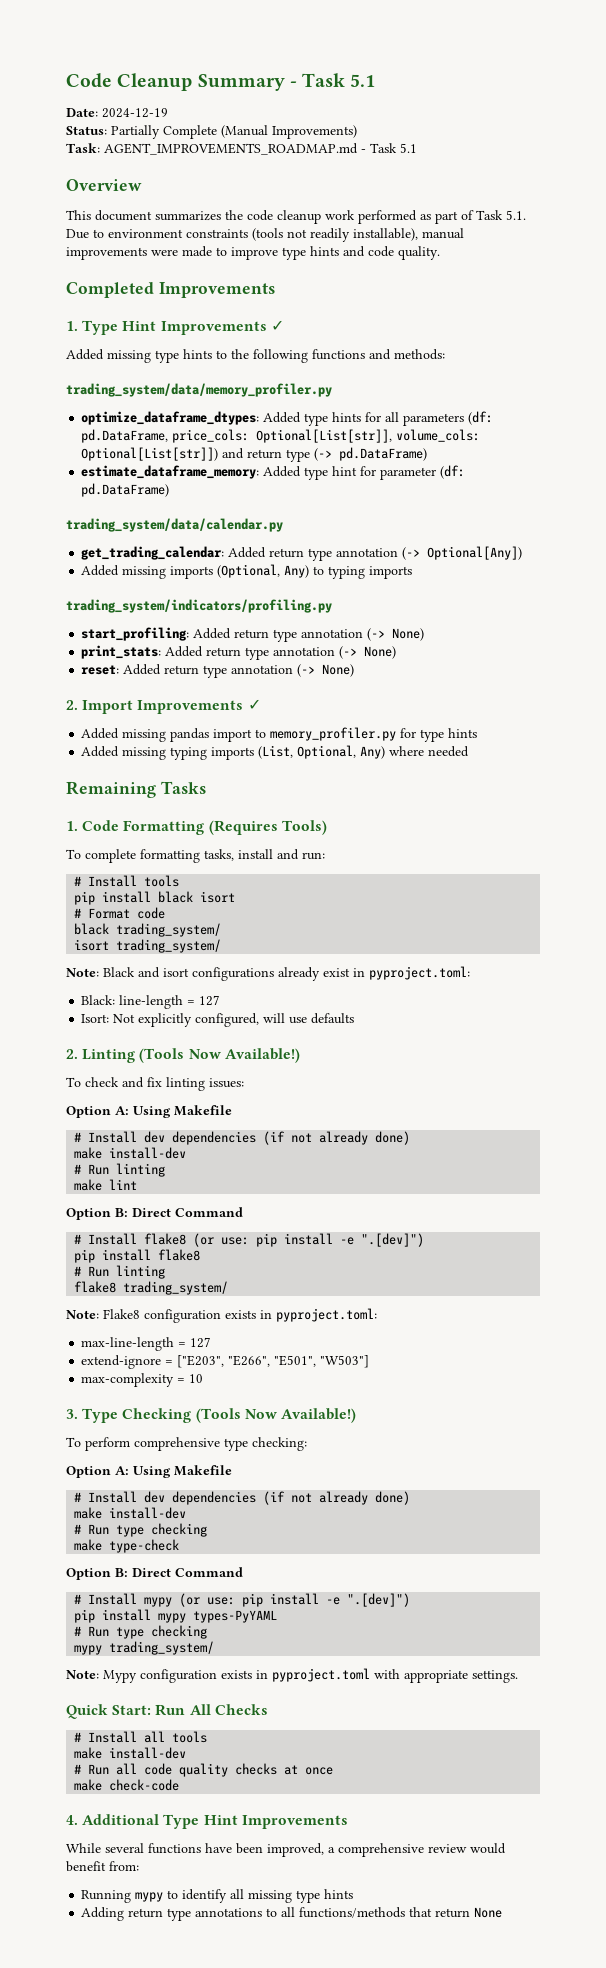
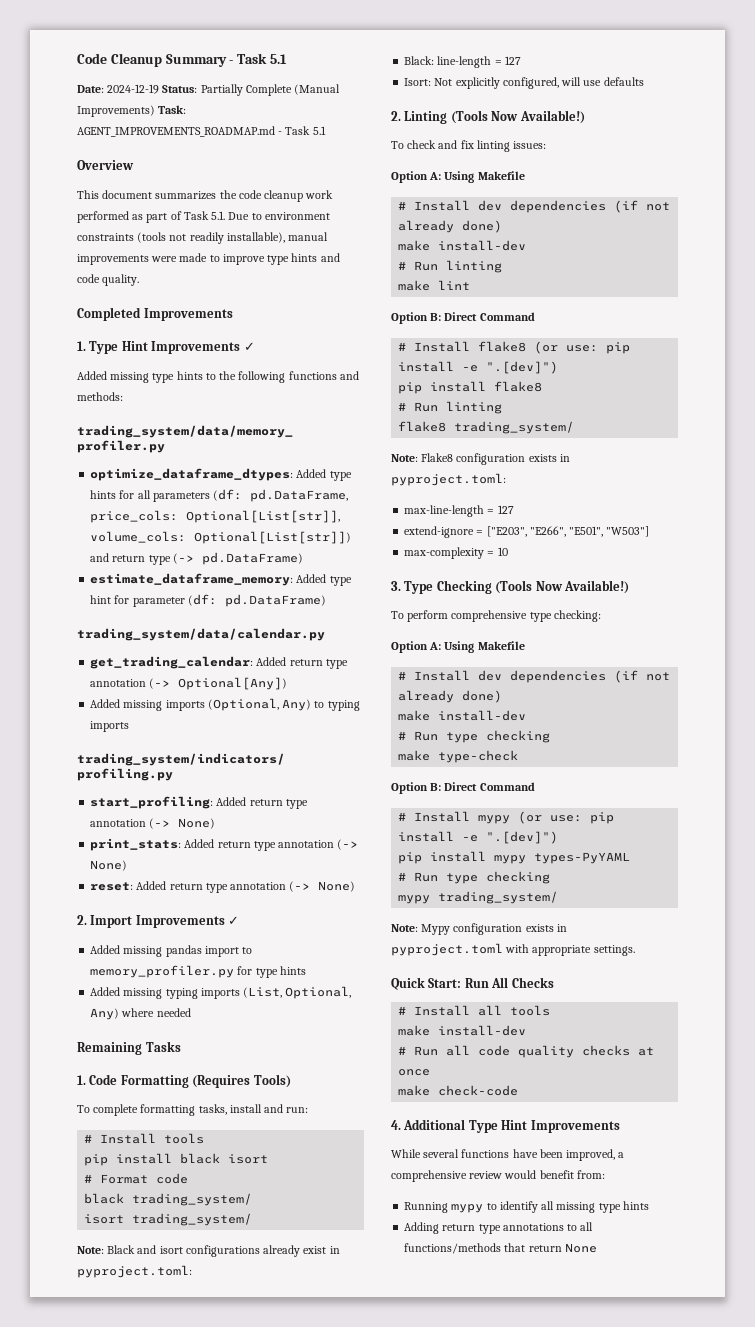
- Date: 2024-12-19
- Status: Partially Complete (Manual Improvements)
- Task: AGENT_IMPROVEMENTS_ROADMAP.md - Task 5.1
+ Date: 2024-12-19 Status: Partially Complete (Manual Improvements) Task: AGENT_IMPROVEMENTS_ROADMAP.md - Task 5.1

